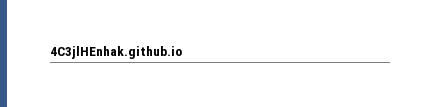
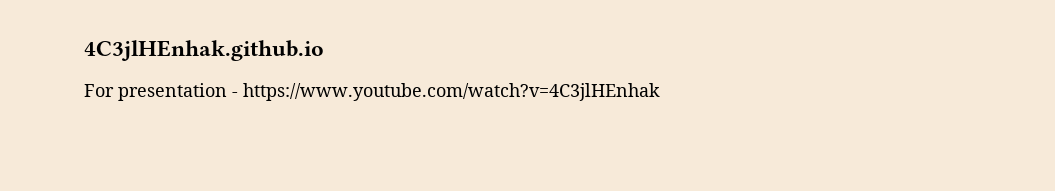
+ For presentation - https://www.youtube.com/watch?v=4C3jlHEnhak

